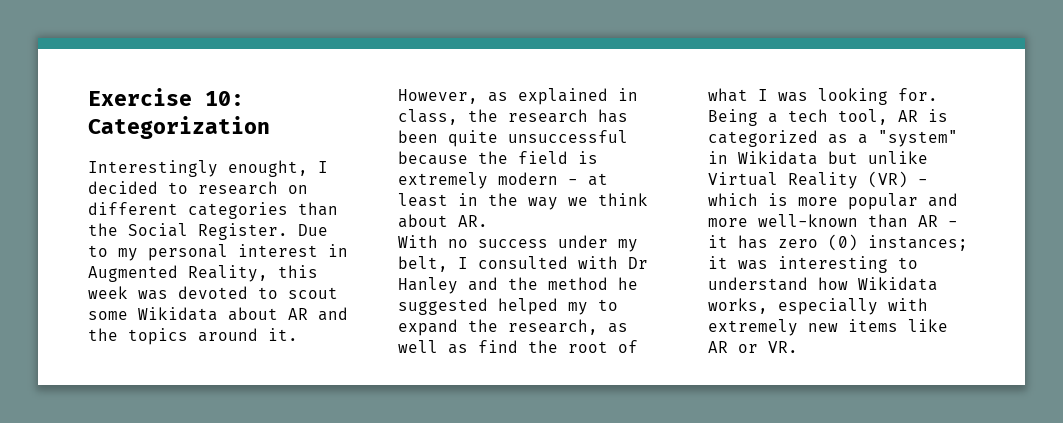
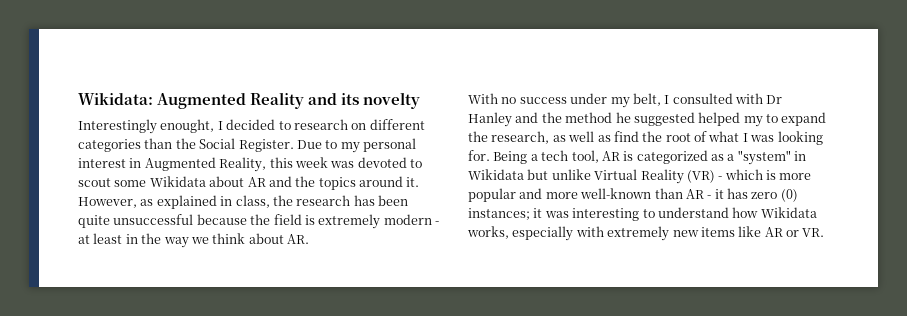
- Exercise 10: Categorization
+ Wikidata: Augmented Reality and its novelty

